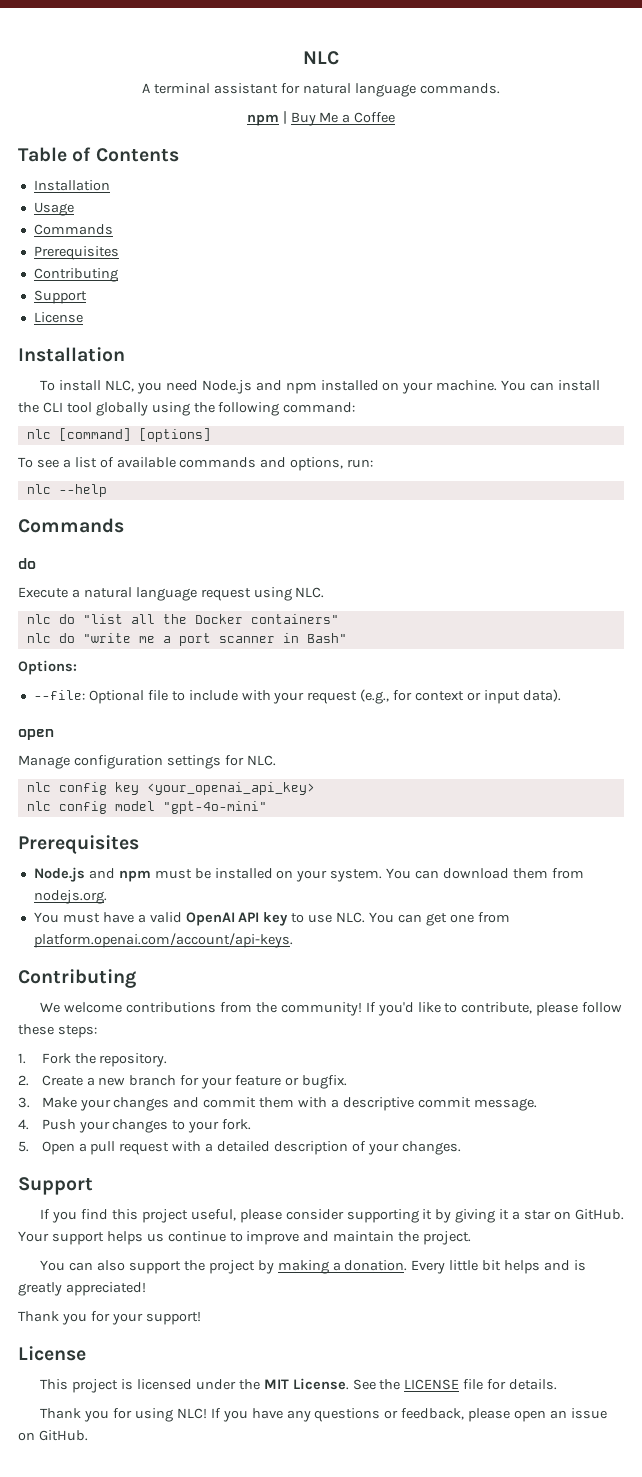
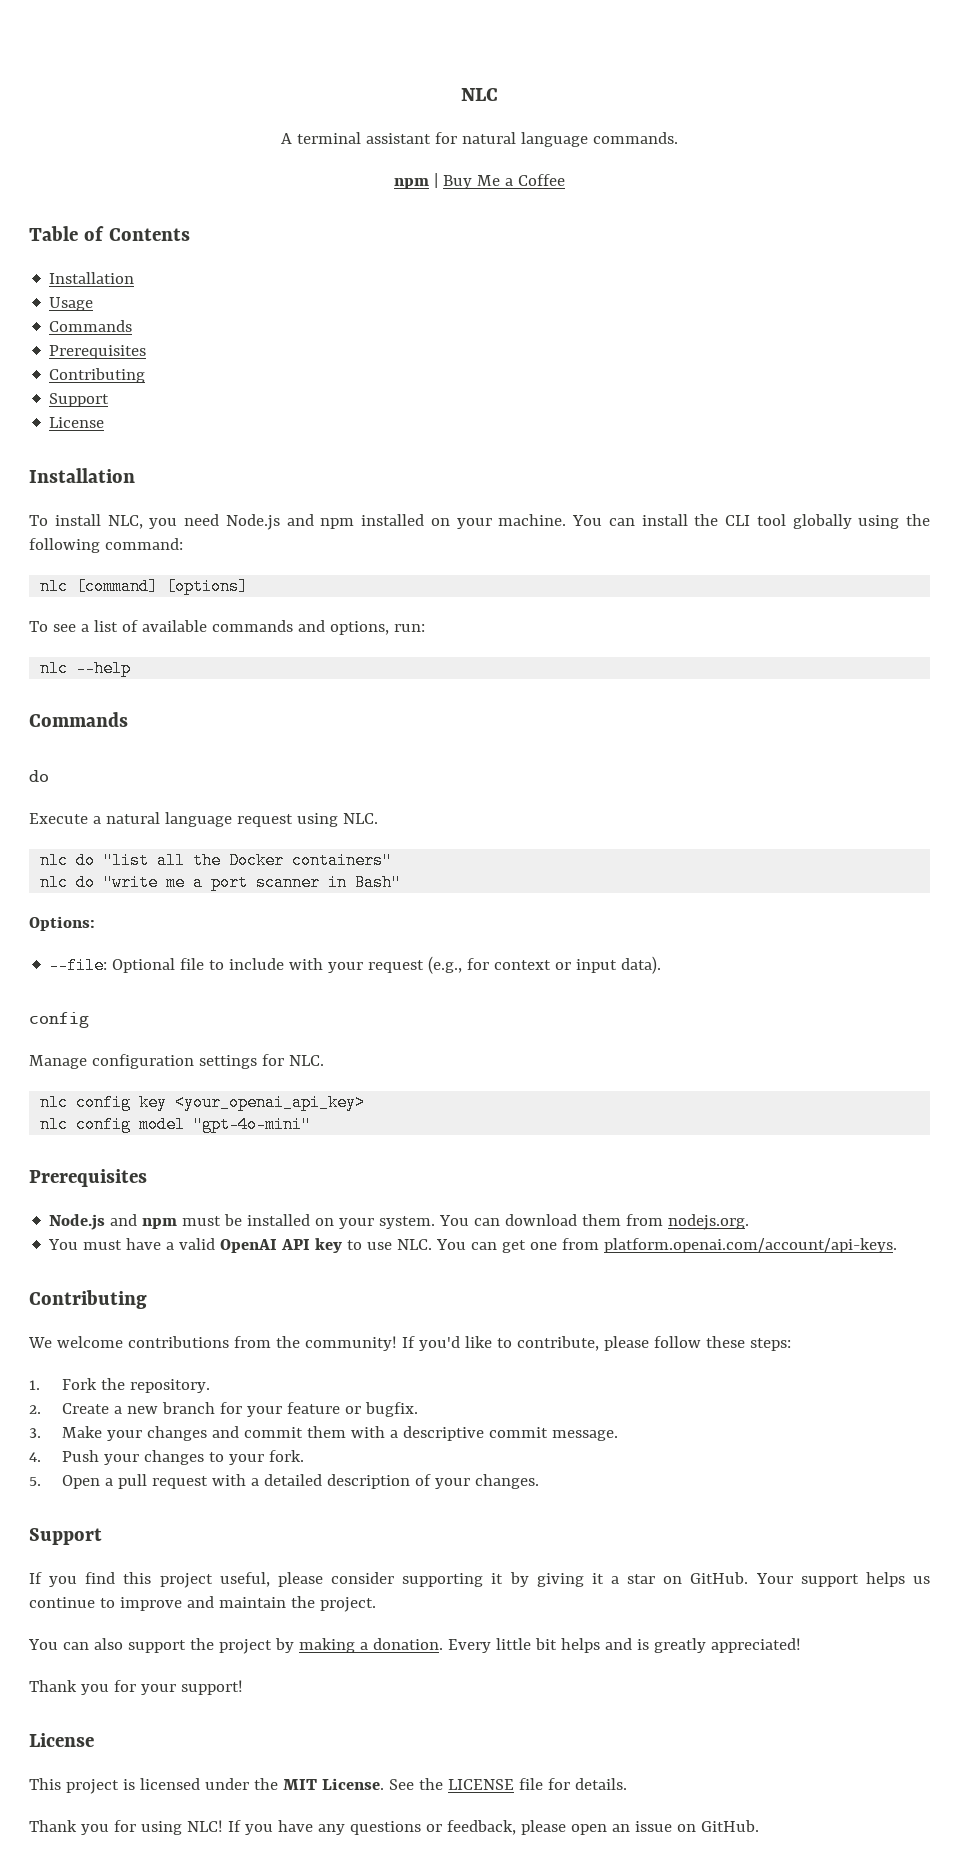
  --file: Optional file to include with your request (e.g., for context or input data).
- open
+ config

